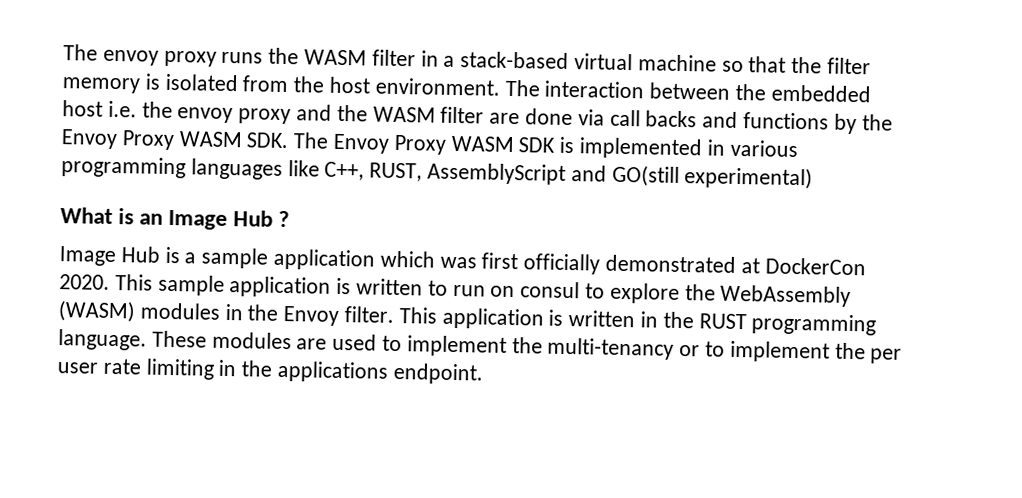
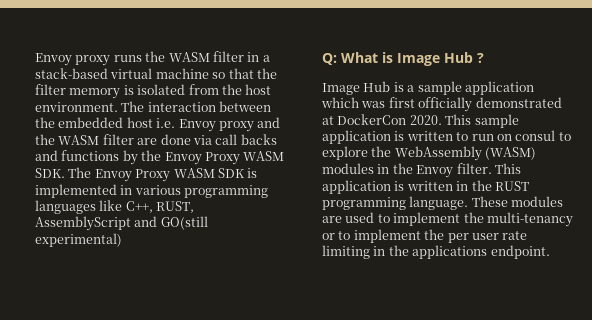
- The envoy proxy runs the WASM filter in a stack-based virtual machine so that the filter memory is isolated from the host environment.
+ Envoy proxy runs the WASM filter in a stack-based virtual machine so that the filter memory is isolated from the host environment.
- The interaction between the embedded host i.e. the envoy proxy and the WASM filter are done via call backs and functions by the Envoy Proxy WASM SDK. The Envoy Proxy WASM SDK is implemented in various programming languages like C++, RUST, AssemblyScript and GO(still experimental)
+ The interaction between the embedded host i.e. Envoy proxy and the WASM filter are done via call backs and functions by the Envoy Proxy WASM SDK. The Envoy Proxy WASM SDK is implemented in various programming languages like C++, RUST, AssemblyScript and GO(still experimental)
- What is an Image Hub ?
+ Q: What is Image Hub ?

